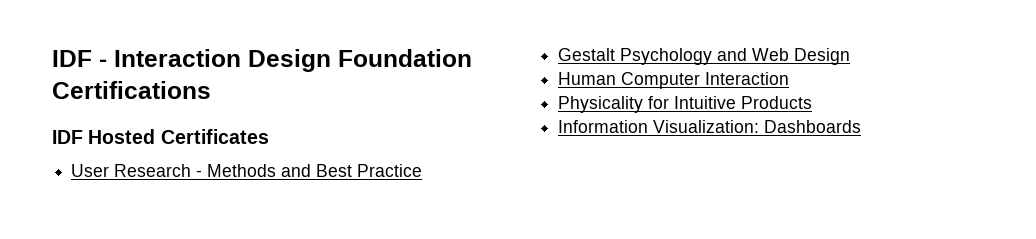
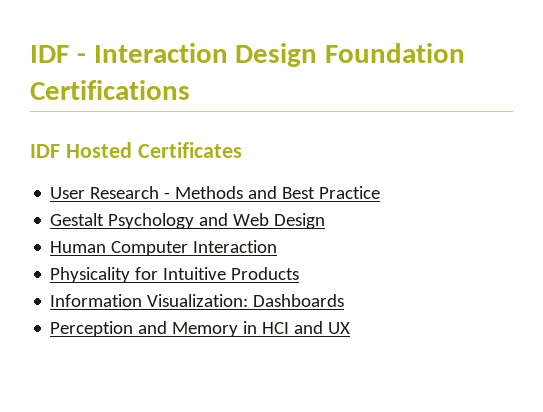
+ Perception and Memory in HCI and UX

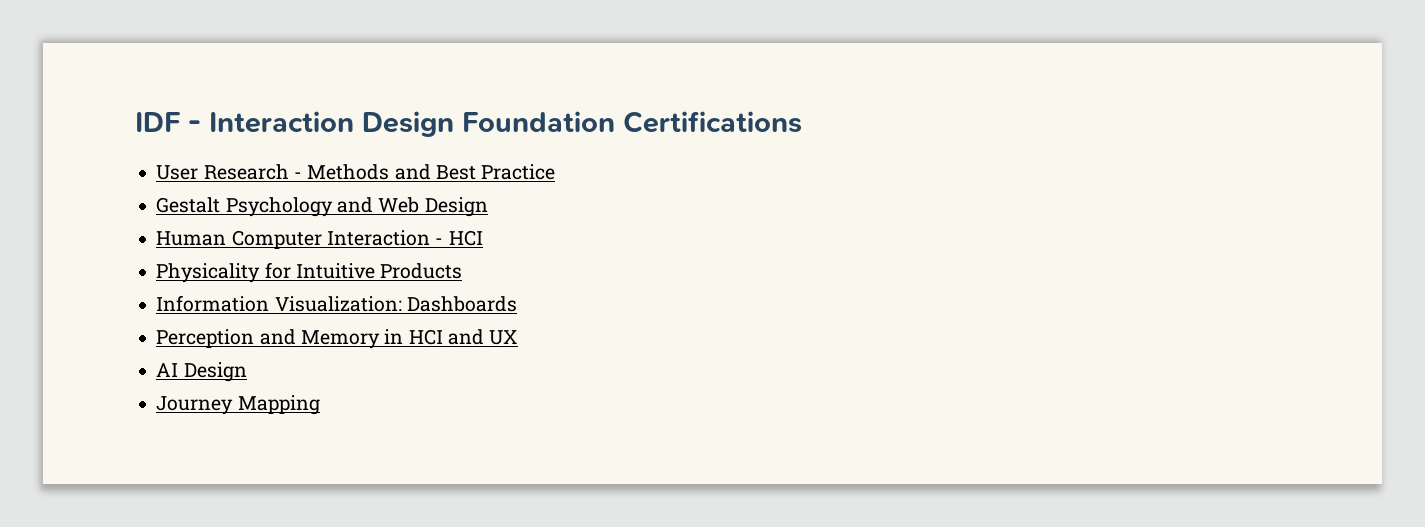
- IDF Hosted Certificates
- Human Computer Interaction
+ Human Computer Interaction - HCI
+ AI Design
+ Journey Mapping

